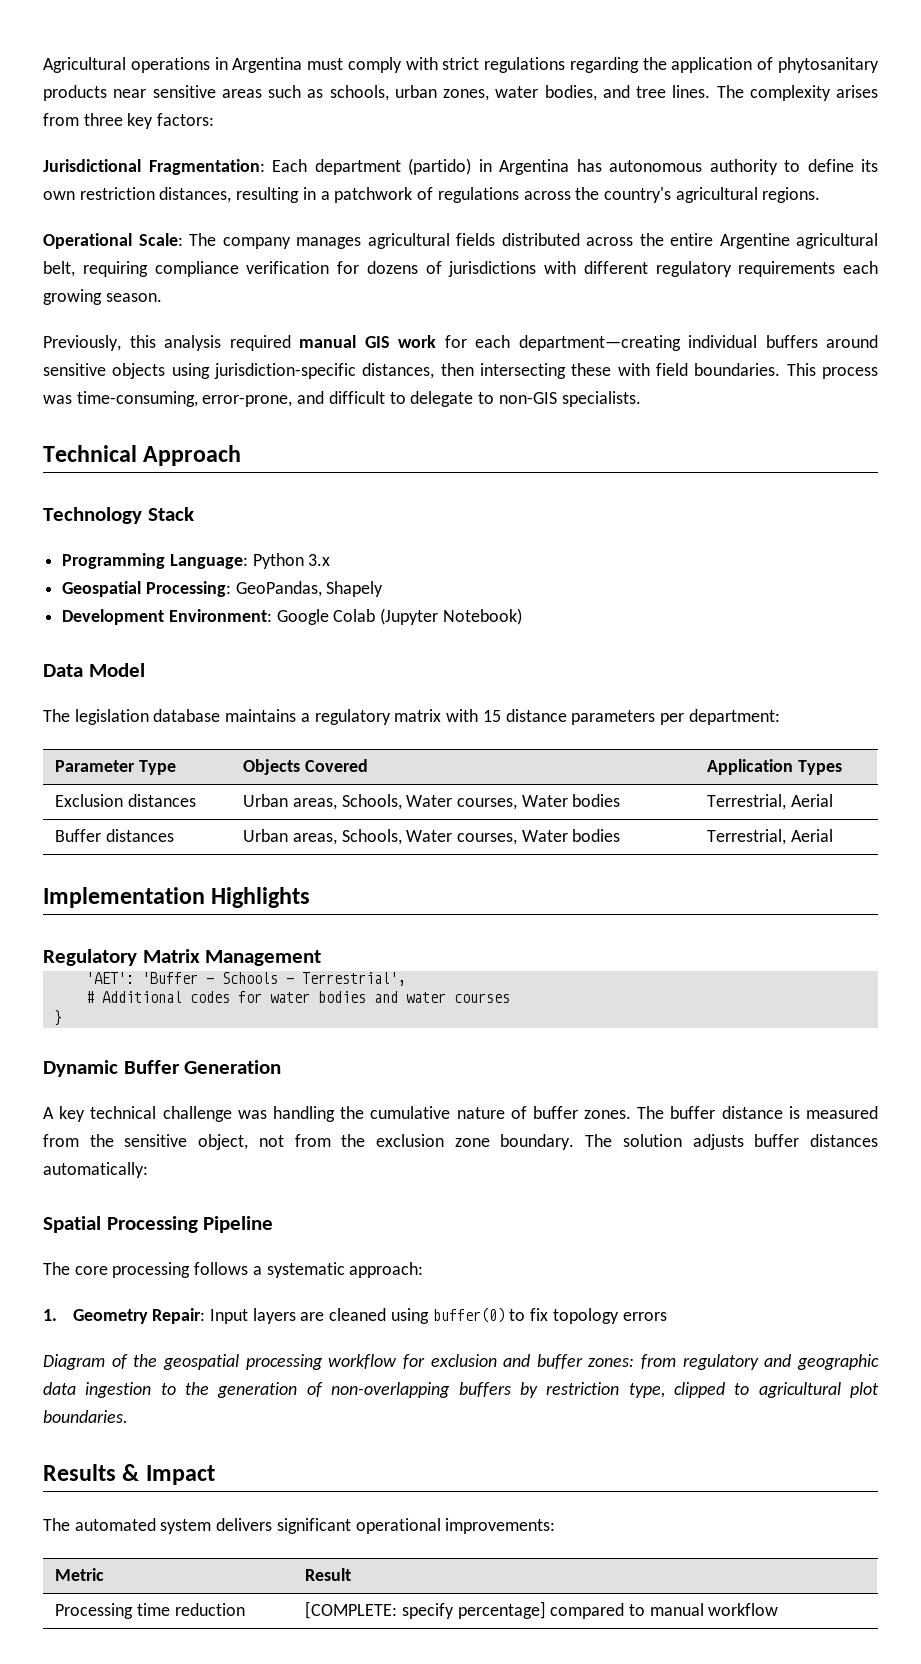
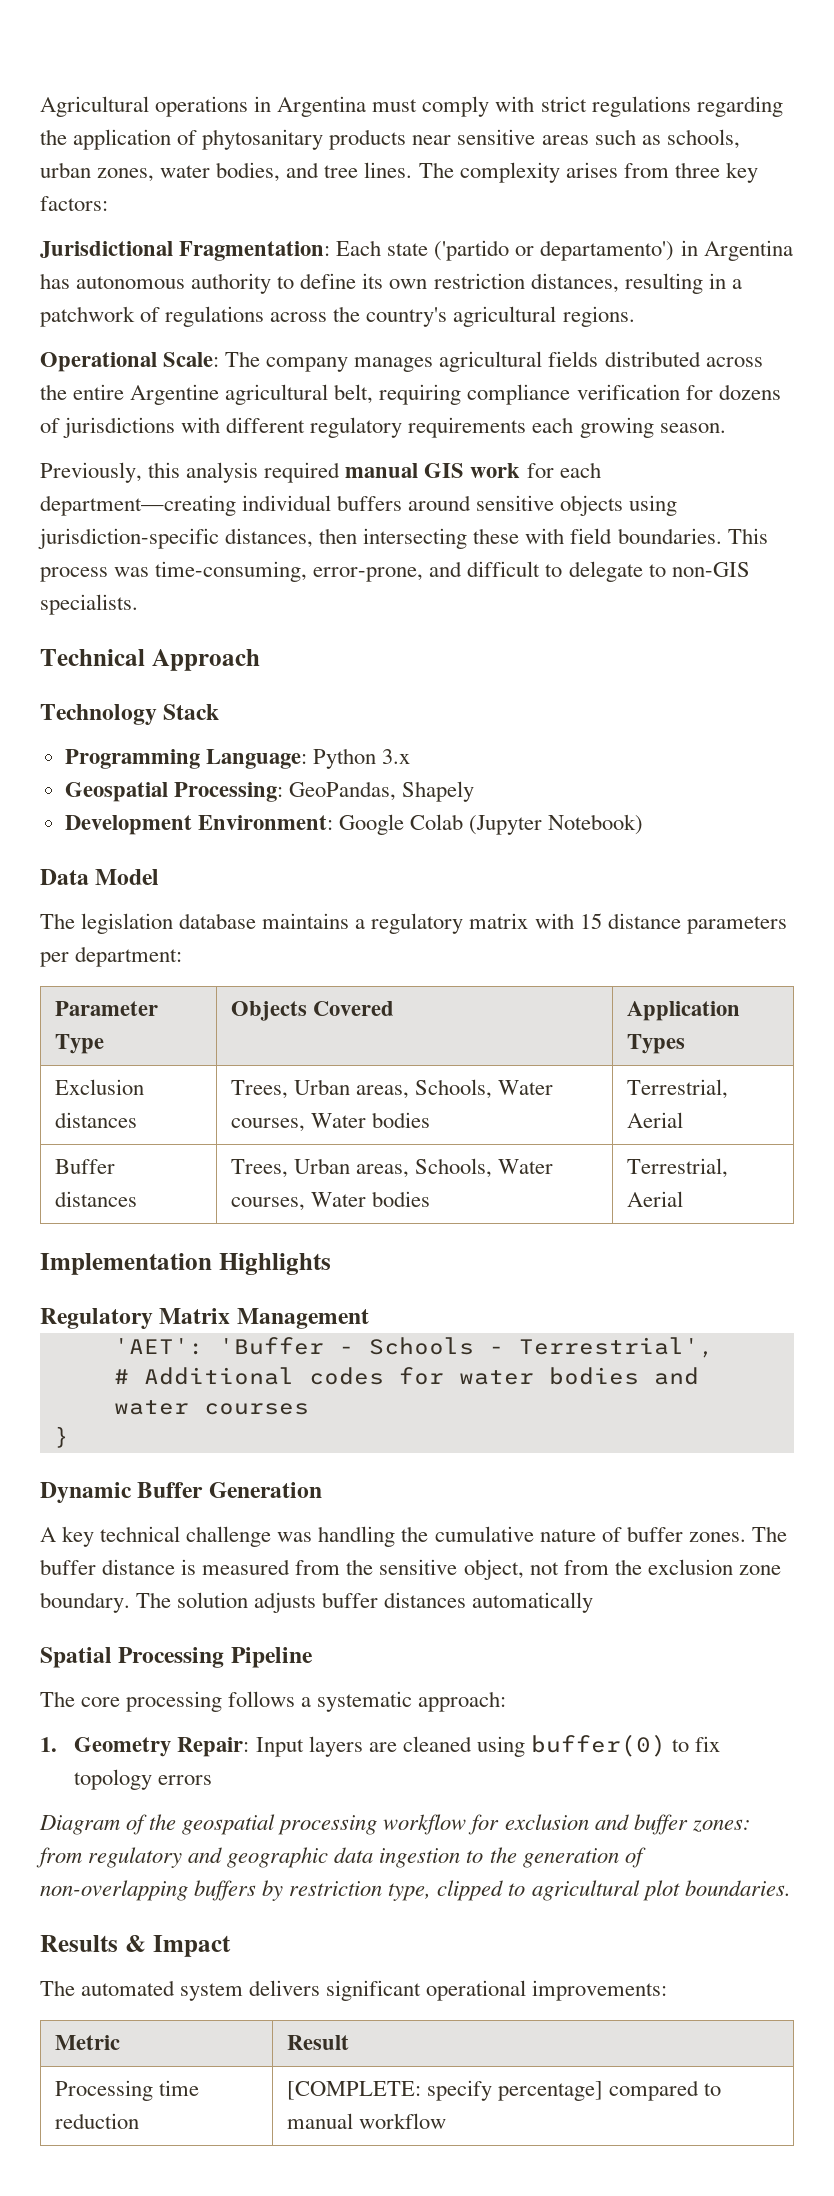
- Jurisdictional Fragmentation: Each department (partido) in Argentina has autonomous authority to define its own restriction distances, resulting in a patchwork of regulations across the country's agricultural regions.
+ Jurisdictional Fragmentation: Each state ('partido or departamento') in Argentina has autonomous authority to define its own restriction distances, resulting in a patchwork of regulations across the country's agricultural regions.
- Exclusion distances | Urban areas, Schools, Water courses, Water bodies | Terrestrial, Aerial
+ Exclusion distances | Trees, Urban areas, Schools, Water courses, Water bodies | Terrestrial, Aerial
- Buffer distances | Urban areas, Schools, Water courses, Water bodies | Terrestrial, Aerial
+ Buffer distances | Trees, Urban areas, Schools, Water courses, Water bodies | Terrestrial, Aerial
- The solution adjusts buffer distances automatically:
+ The solution adjusts buffer distances automatically

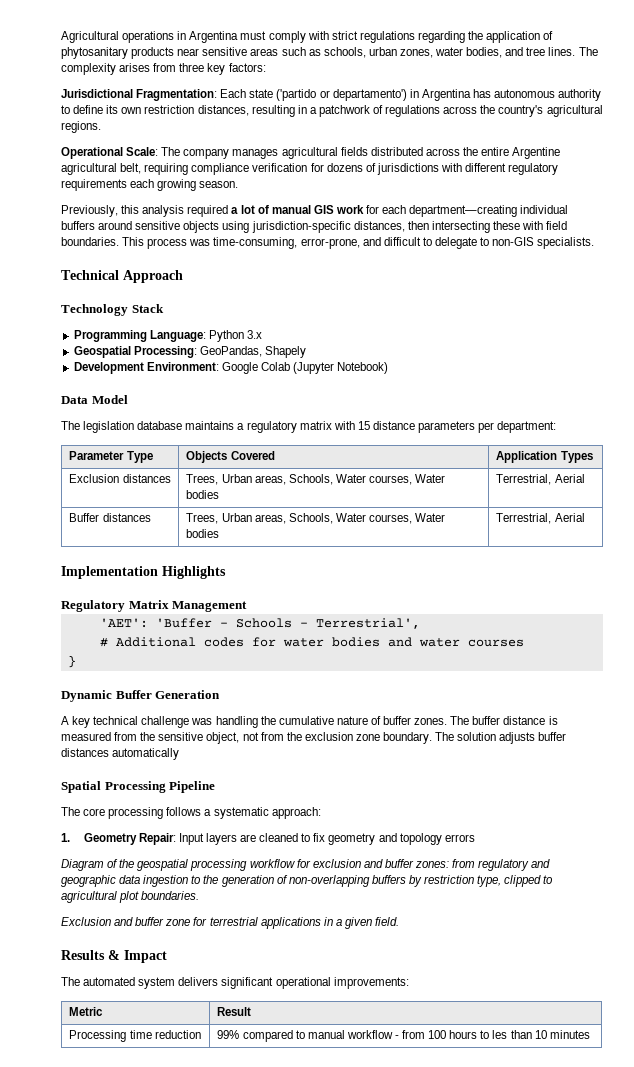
- Previously, this analysis required manual GIS work for each department—creating individual buffers around sensitive objects using jurisdiction-specific distances, then intersecting these with field boundaries.
+ Previously, this analysis required a lot of manual GIS work for each department—creating individual buffers around sensitive objects using jurisdiction-specific distances, then intersecting these with field boundaries.
- 1. Geometry Repair: Input layers are cleaned using buffer(0) to fix topology errors
+ 1. Geometry Repair: Input layers are cleaned to fix geometry and topology errors
+ Exclusion and buffer zone for terrestrial applications in a given field.
- Processing time reduction | [COMPLETE: specify percentage] compared to manual workflow
+ Processing time reduction | 99% compared to manual workflow - from 100 hours to les than 10 minutes

